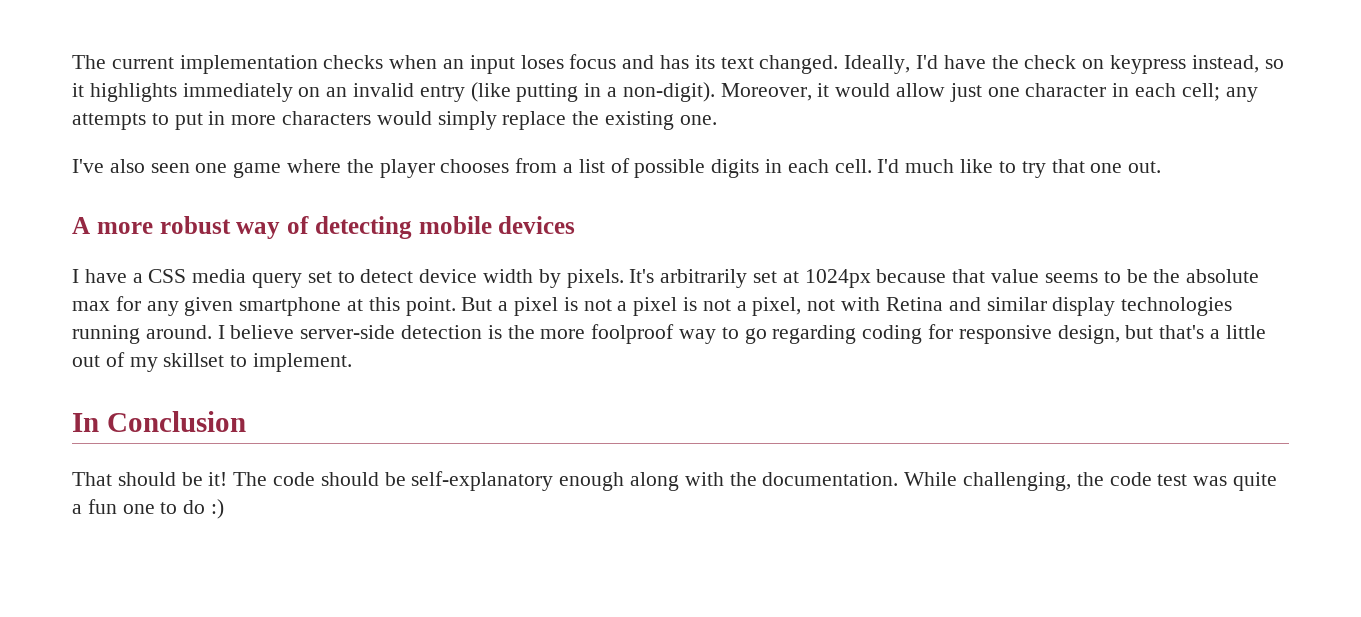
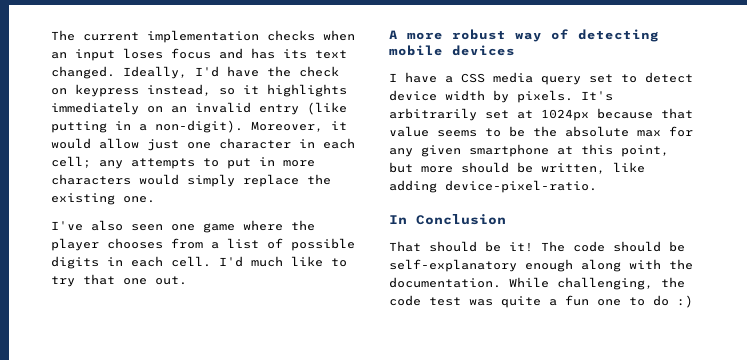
- It's arbitrarily set at 1024px because that value seems to be the absolute max for any given smartphone at this point. But a pixel is not a pixel is not a pixel, not with Retina and similar display technologies running around. I believe server-side detection is the more foolproof way to go regarding coding for responsive design, but that's a little out of my skillset to implement.
+ It's arbitrarily set at 1024px because that value seems to be the absolute max for any given smartphone at this point, but more should be written, like adding device-pixel-ratio.

